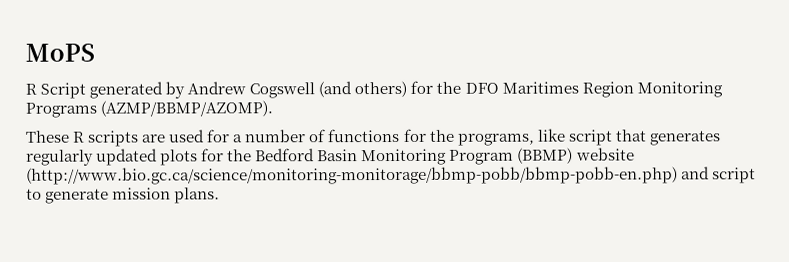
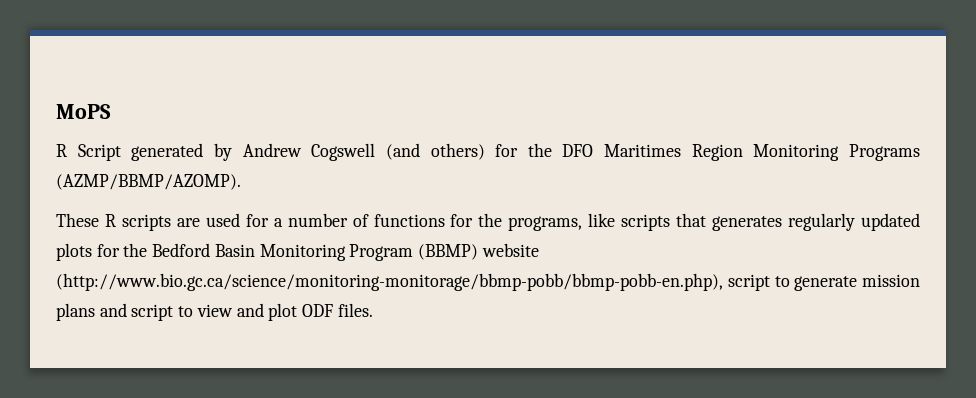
- These R scripts are used for a number of functions for the programs, like script that generates regularly updated plots for the Bedford Basin Monitoring Program (BBMP) website (http://www.bio.gc.ca/science/monitoring-monitorage/bbmp-pobb/bbmp-pobb-en.php) and script to generate mission plans.
+ These R scripts are used for a number of functions for the programs, like scripts that generates regularly updated plots for the Bedford Basin Monitoring Program (BBMP) website (http://www.bio.gc.ca/science/monitoring-monitorage/bbmp-pobb/bbmp-pobb-en.php), script to generate mission plans and script to view and plot ODF files.

